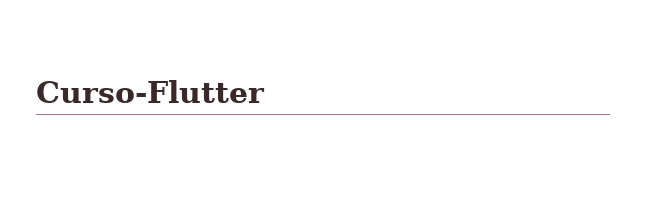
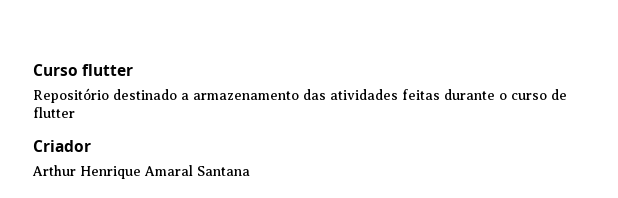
- Curso-Flutter
+ Curso flutter
+ Repositório destinado a armazenamento das atividades feitas durante o curso de flutter
+ Criador
+ Arthur Henrique Amaral Santana

